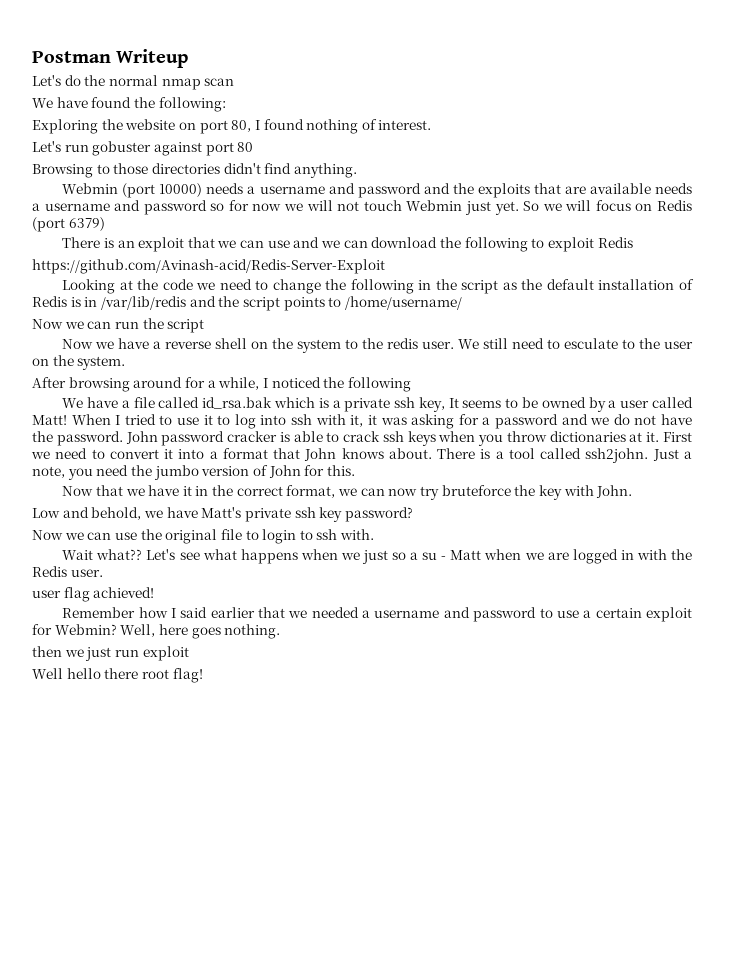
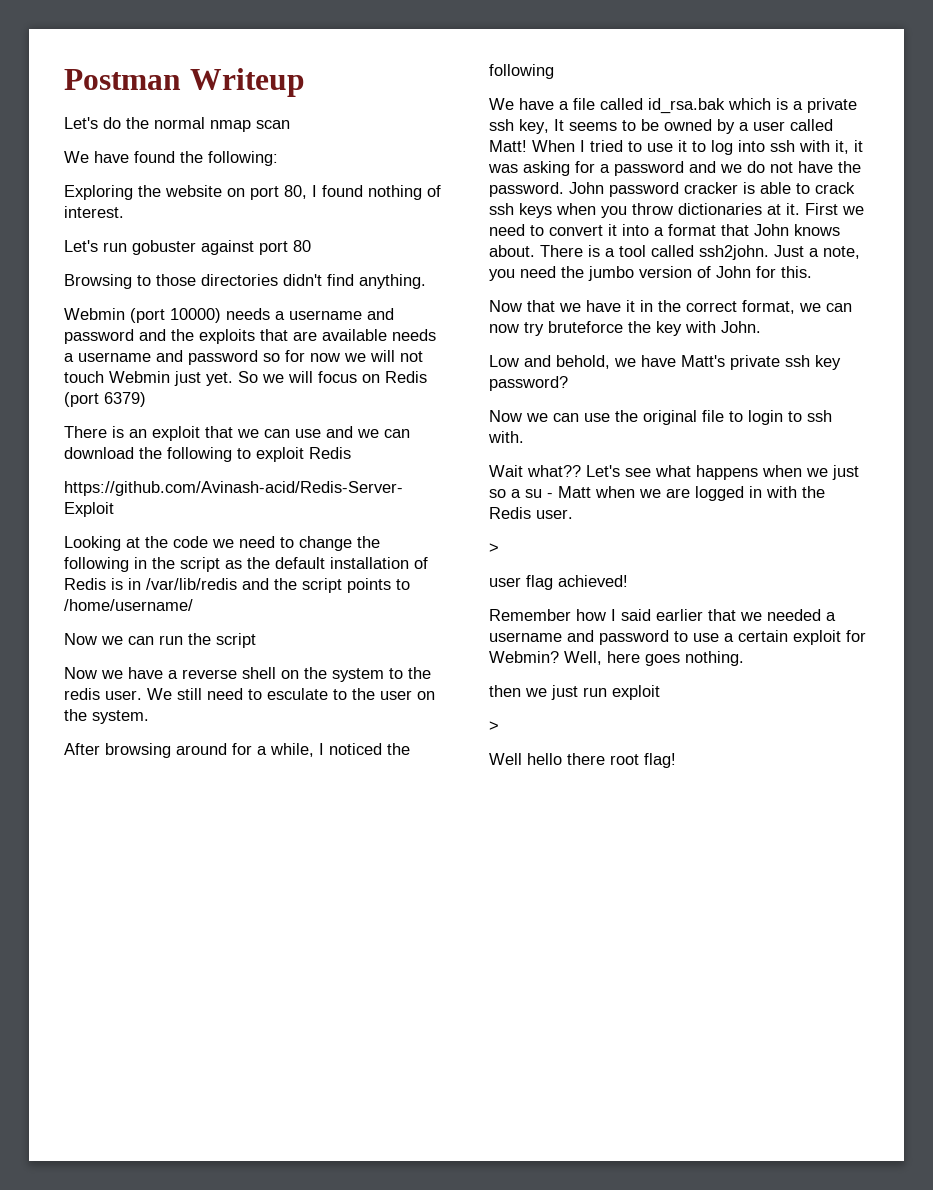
  Let's see what happens when we just so a su - Matt when we are logged in with the Redis user.
+ >
  then we just run exploit
+ >

